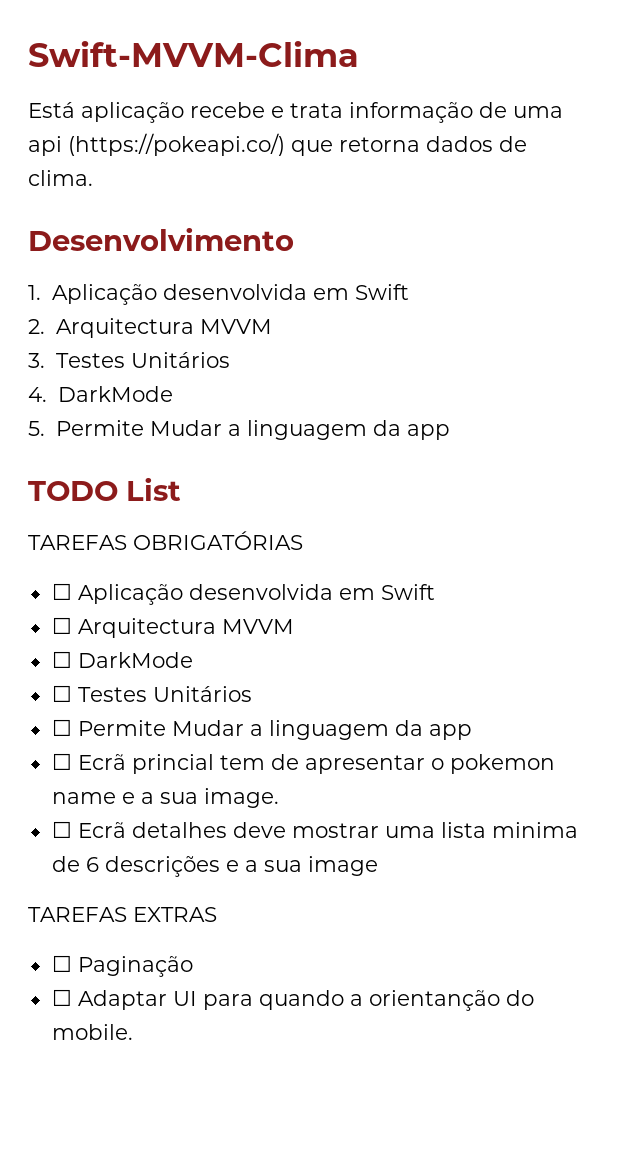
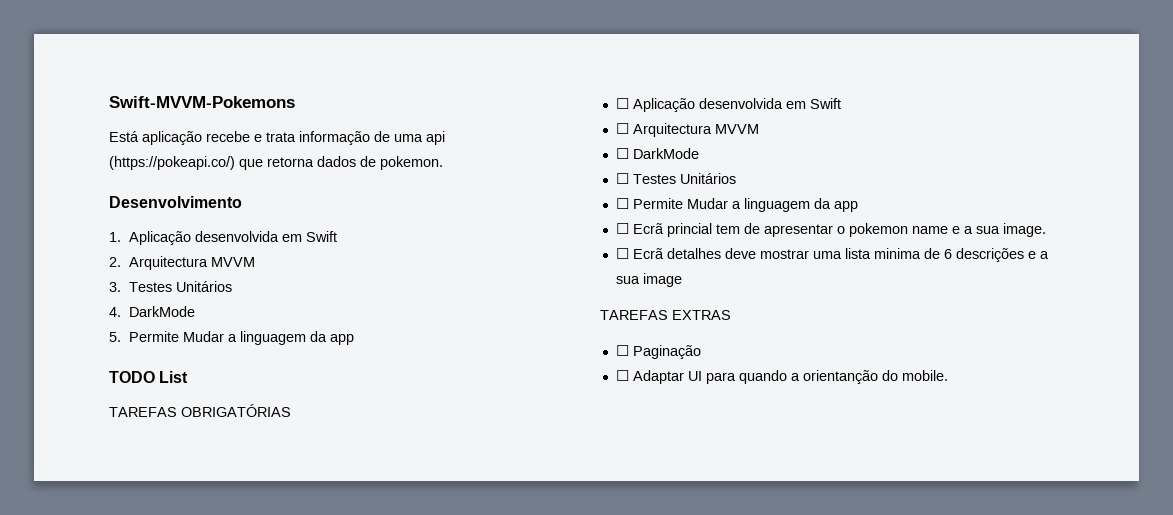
- Swift-MVVM-Clima
+ Swift-MVVM-Pokemons
- Está aplicação recebe e trata informação de uma api (https://pokeapi.co/) que retorna dados de clima.
+ Está aplicação recebe e trata informação de uma api (https://pokeapi.co/) que retorna dados de pokemon.

